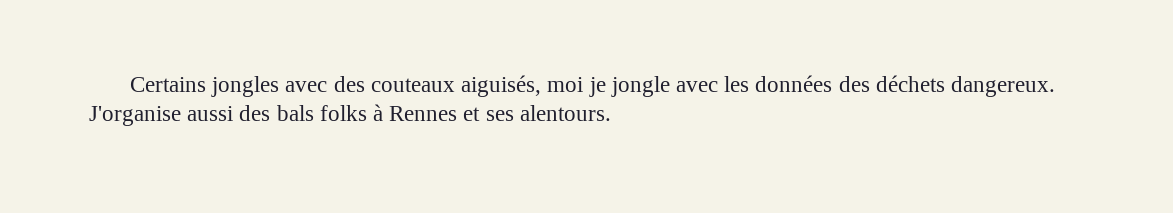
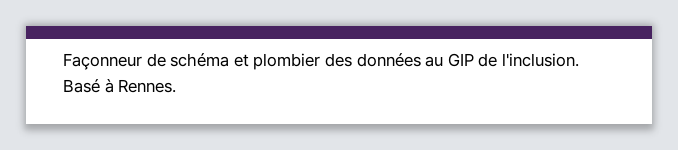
- Certains jongles avec des couteaux aiguisés, moi je jongle avec les données des déchets dangereux. J'organise aussi des bals folks à Rennes et ses alentours.
+ Façonneur de schéma et plombier des données au GIP de l'inclusion. Basé à Rennes.

